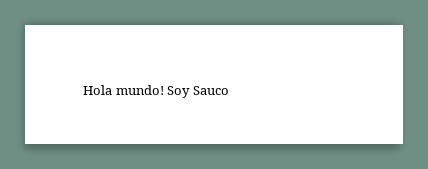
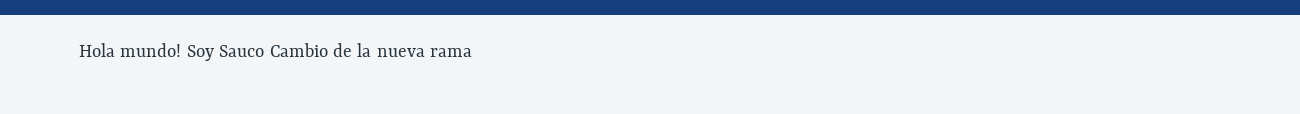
- Soy Sauco
+ Soy Sauco Cambio de la nueva rama

